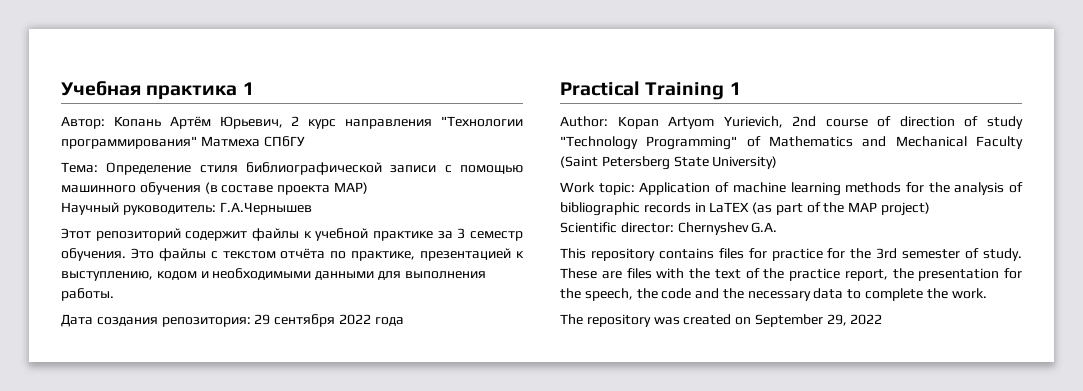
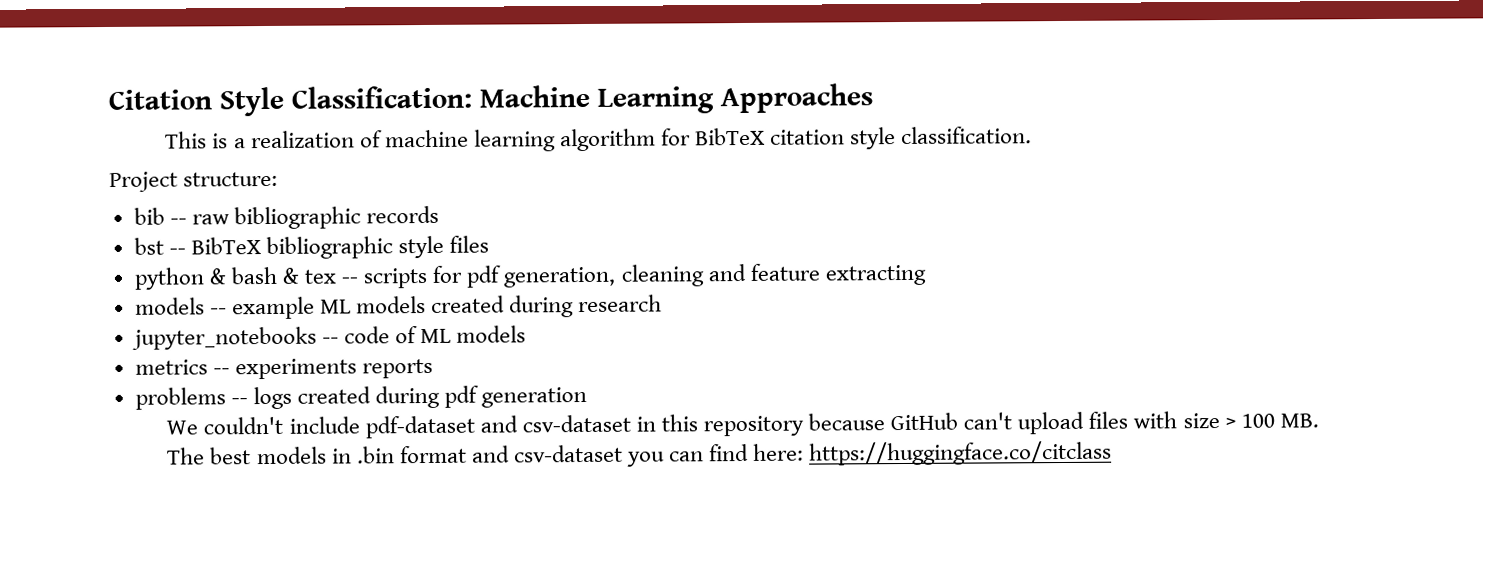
- Учебная практика 1
- Автор: Копань Артём Юрьевич, 2 курс направления "Технологии программирования" Матмеха СПбГУ
- Тема: Определение стиля библиографической записи с помощью машинного обучения (в составе проекта MAP)
- Научный руководитель: Г.А.Чернышев
- Этот репозиторий содержит файлы к учебной практике за 3 семестр обучения. Это файлы с текстом отчёта по практике, презентацией к выступлению, кодом и необходимыми данными для выполнения работы.
- Дата создания репозитория: 29 сентября 2022 года
- Practical Training 1
- Author: Kopan Artyom Yurievich, 2nd course of direction of study "Technology Programming" of Mathematics and Mechanical Faculty (Saint Petersberg State University)
- Work topic: Application of machine learning methods for the analysis of bibliographic records in LaTEX (as part of the MAP project)
- Scientific director: Chernyshev G.A.
- This repository contains files for practice for the 3rd semester of study. These are files with the text of the practice report, the presentation for the speech, the code and the necessary data to complete the work.
- The repository was created on September 29, 2022
+ Citation Style Classification: Machine Learning Approaches
+ This is a realization of machine learning algorithm for BibTeX citation style classification.
+ Project structure:
+ bib -- raw bibliographic records
+ bst -- BibTeX bibliographic style files
+ python & bash & tex -- scripts for pdf generation, cleaning and feature extracting
+ models -- example ML models created during research
+ jupyter_notebooks -- code of ML models
+ metrics -- experiments reports
+ problems -- logs created during pdf generation
+ We couldn't include pdf-dataset and csv-dataset in this repository because GitHub can't upload files with size > 100 MB.
+ The best models in .bin format and csv-dataset you can find here: https://huggingface.co/citclass

